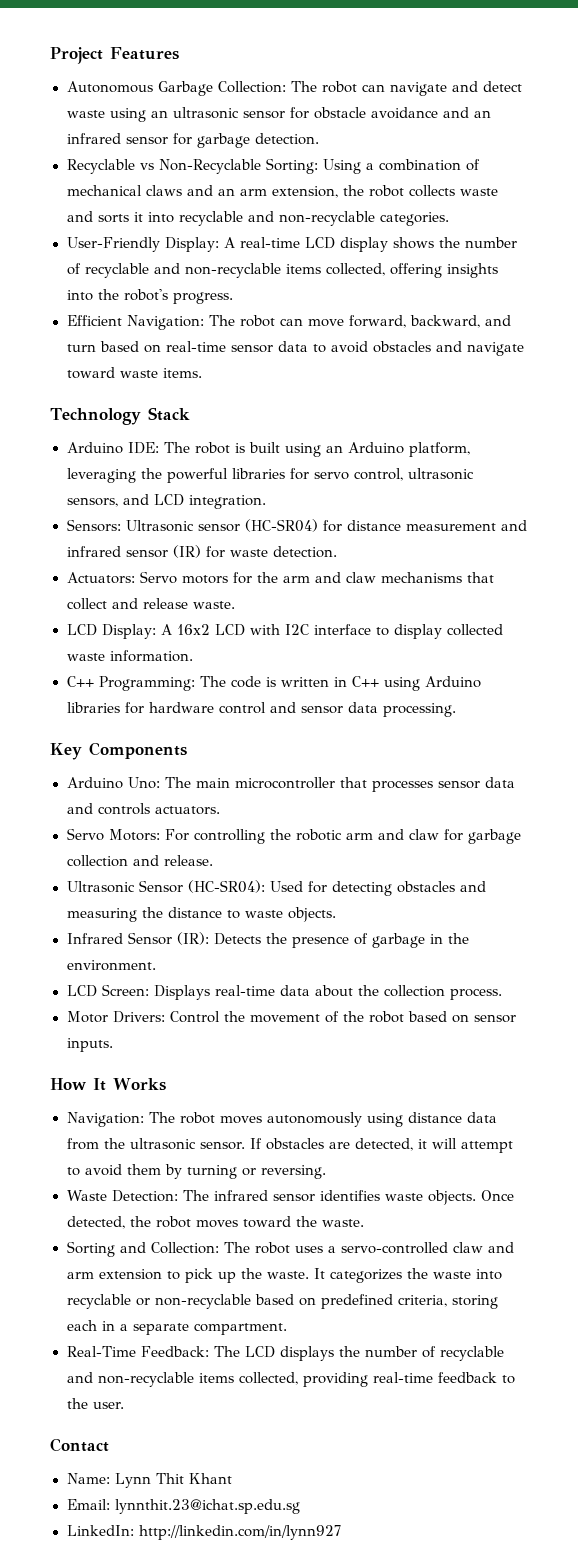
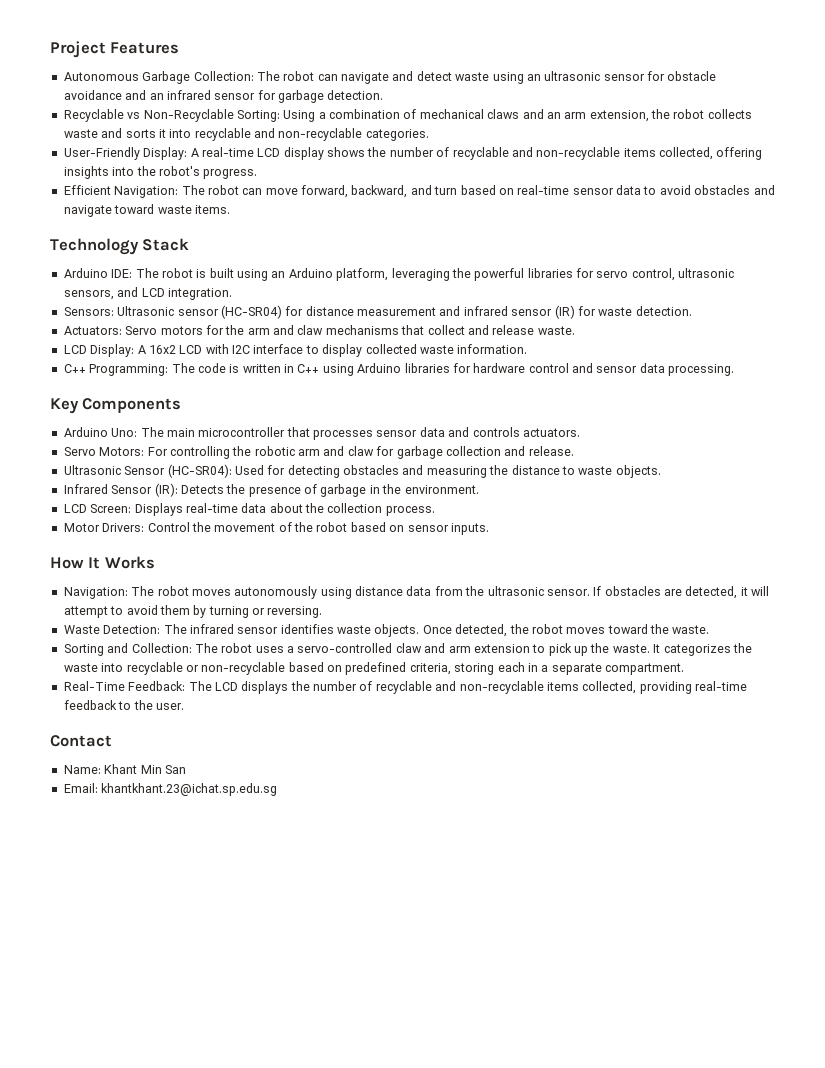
- Name: Lynn Thit Khant
+ Name: Khant Min San
- Email: lynnthit.23@ichat.sp.edu.sg
- LinkedIn: http://linkedin.com/in/lynn927
+ Email: khantkhant.23@ichat.sp.edu.sg

